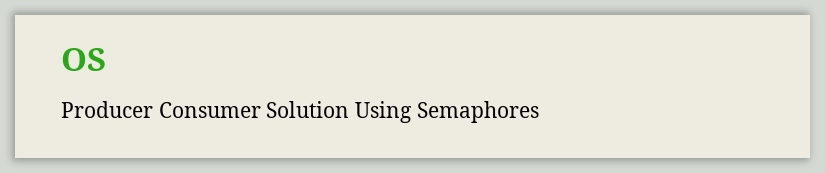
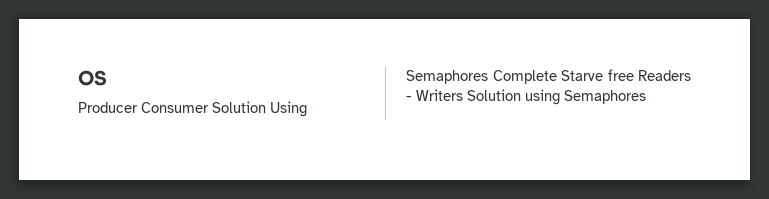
- Producer Consumer Solution Using Semaphores
+ Producer Consumer Solution Using Semaphores Complete Starve free Readers - Writers Solution using Semaphores

